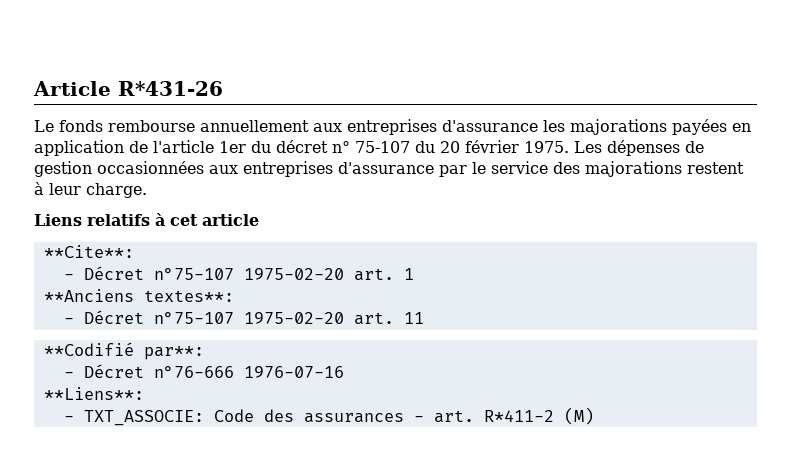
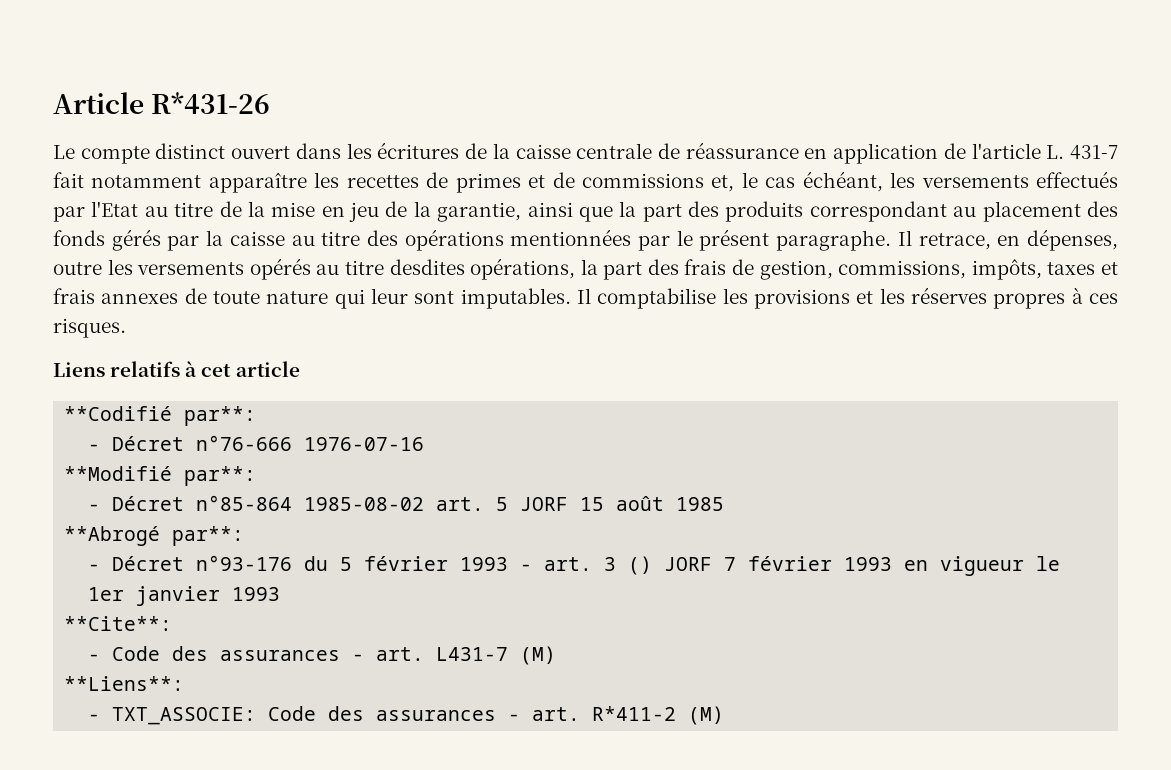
- Le fonds rembourse annuellement aux entreprises d'assurance les majorations payées en application de l'article 1er du décret n° 75-107 du 20 février 1975. Les dépenses de gestion occasionnées aux entreprises d'assurance par le service des majorations restent à leur charge.
+ Le compte distinct ouvert dans les écritures de la caisse centrale de réassurance en application de l'article L. 431-7 fait notamment apparaître les recettes de primes et de commissions et, le cas échéant, les versements effectués par l'Etat au titre de la mise en jeu de la garantie, ainsi que la part des produits correspondant au placement des fonds gérés par la caisse au titre des opérations mentionnées par le présent paragraphe. Il retrace, en dépenses, outre les versements opérés au titre desdites opérations, la part des frais de gestion, commissions, impôts, taxes et frais annexes de toute nature qui leur sont imputables. Il comptabilise les provisions et les réserves propres à ces risques.
- **Cite**:
- - Décret n°75-107 1975-02-20 art. 1
- **Anciens textes**:
- - Décret n°75-107 1975-02-20 art. 11
+ **Modifié par**:
+ - Décret n°85-864 1985-08-02 art. 5 JORF 15 août 1985
+ **Abrogé par**:
+ - Décret n°93-176 du 5 février 1993 - art. 3 () JORF 7 février 1993 en vigueur le 1er janvier 1993
+ **Cite**:
+ - Code des assurances - art. L431-7 (M)

